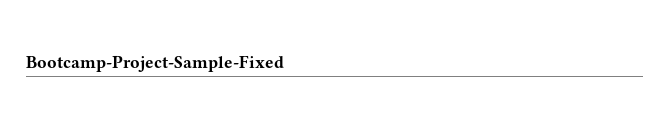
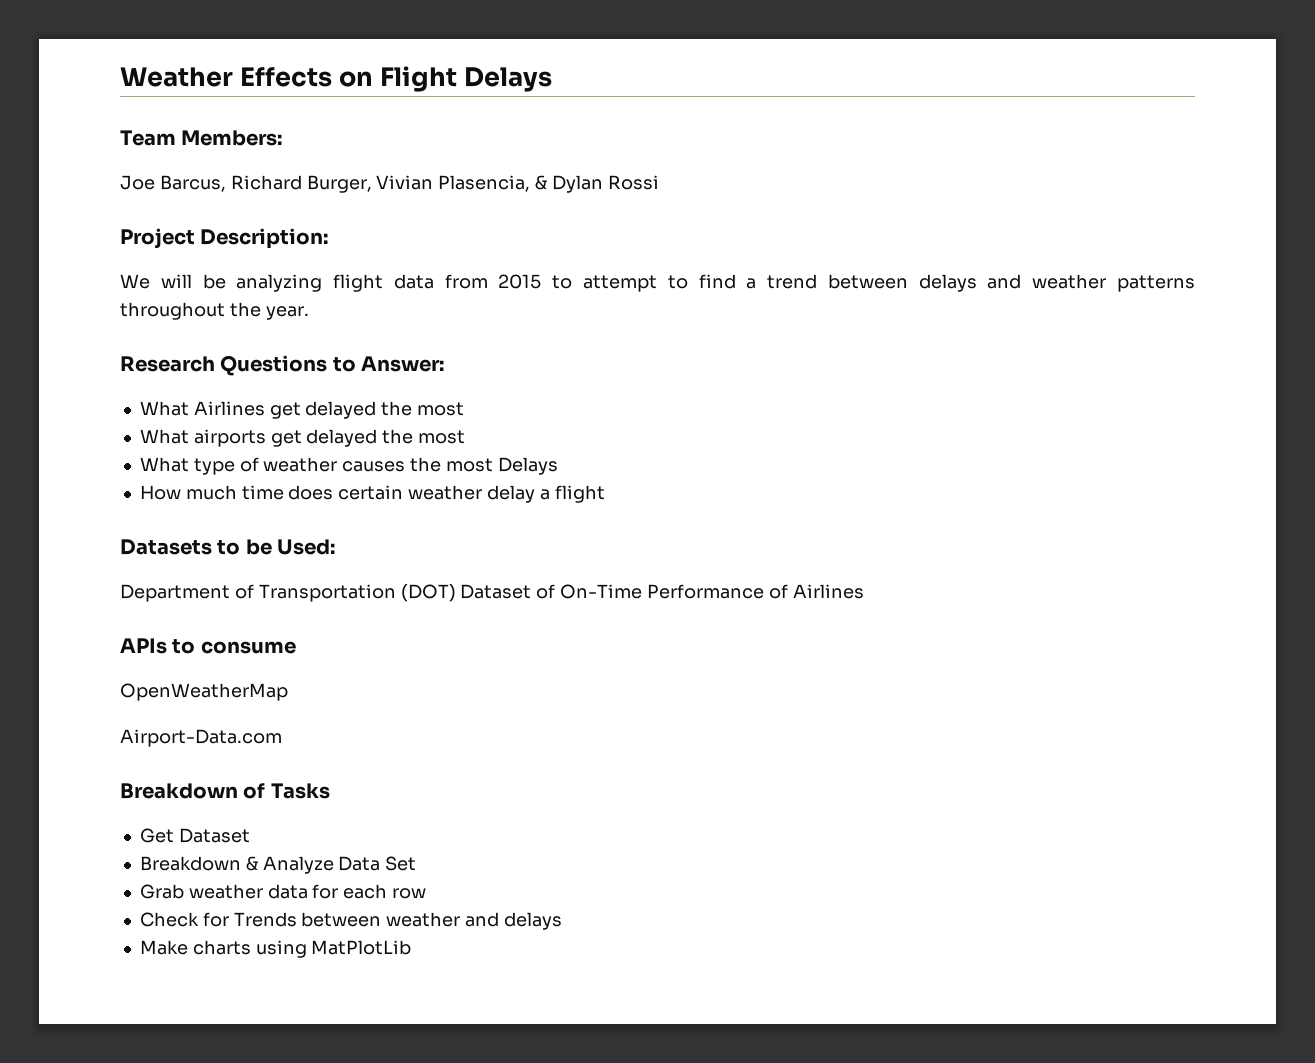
- Bootcamp-Project-Sample-Fixed
+ Weather Effects on Flight Delays
+ Team Members:
+ Joe Barcus, Richard Burger, Vivian Plasencia, & Dylan Rossi
+ Project Description:
+ We will be analyzing flight data from 2015 to attempt to find a trend between delays and weather patterns throughout the year.
+ Research Questions to Answer:
+ What Airlines get delayed the most
+ What airports get delayed the most
+ What type of weather causes the most Delays
+ How much time does certain weather delay a flight
+ Datasets to be Used:
+ Department of Transportation (DOT) Dataset of On-Time Performance of Airlines
+ APIs to consume
+ OpenWeatherMap
+ Airport-Data.com
+ Breakdown of Tasks
+ Get Dataset
+ Breakdown & Analyze Data Set
+ Grab weather data for each row
+ Check for Trends between weather and delays
+ Make charts using MatPlotLib

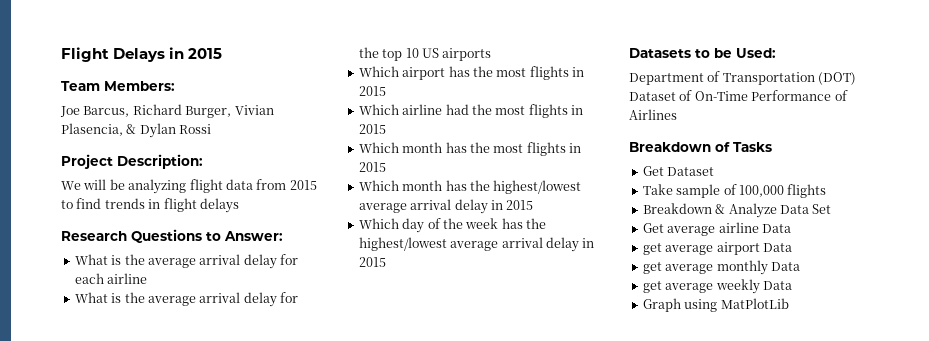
- Weather Effects on Flight Delays
+ Flight Delays in 2015
- We will be analyzing flight data from 2015 to attempt to find a trend between delays and weather patterns throughout the year.
+ We will be analyzing flight data from 2015 to find trends in flight delays
- What Airlines get delayed the most
- What airports get delayed the most
- What type of weather causes the most Delays
- How much time does certain weather delay a flight
+ What is the average arrival delay for each airline
+ What is the average arrival delay for the top 10 US airports
+ Which airport has the most flights in 2015
+ Which airline had the most flights in 2015
+ Which month has the most flights in 2015
+ Which month has the highest/lowest average arrival delay in 2015
+ Which day of the week has the highest/lowest average arrival delay in 2015
- APIs to consume
- OpenWeatherMap
- Airport-Data.com
+ Take sample of 100,000 flights
- Grab weather data for each row
- Check for Trends between weather and delays
- Make charts using MatPlotLib
+ Get average airline Data
+ get average airport Data
+ get average monthly Data
+ get average weekly Data
+ Graph using MatPlotLib

